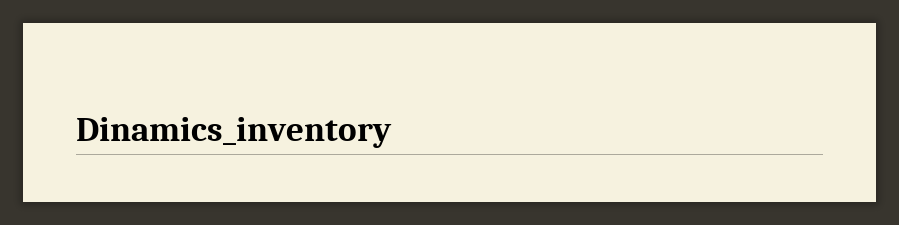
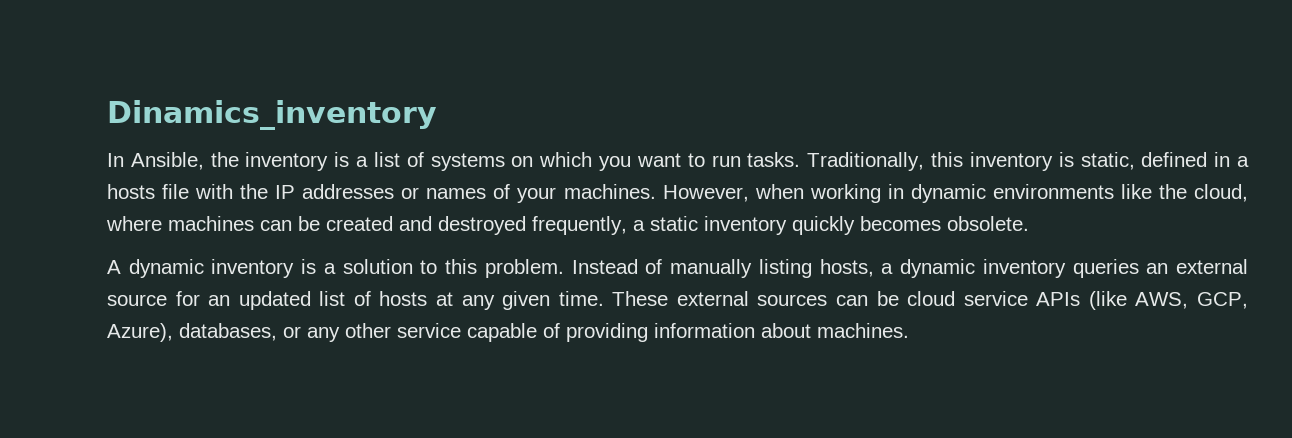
+ In Ansible, the inventory is a list of systems on which you want to run tasks. Traditionally, this inventory is static, defined in a hosts file with the IP addresses or names of your machines. However, when working in dynamic environments like the cloud, where machines can be created and destroyed frequently, a static inventory quickly becomes obsolete.
+ A dynamic inventory is a solution to this problem. Instead of manually listing hosts, a dynamic inventory queries an external source for an updated list of hosts at any given time. These external sources can be cloud service APIs (like AWS, GCP, Azure), databases, or any other service capable of providing information about machines.

